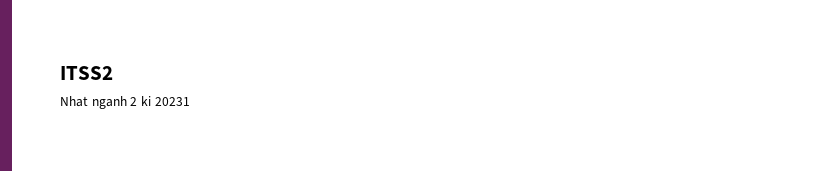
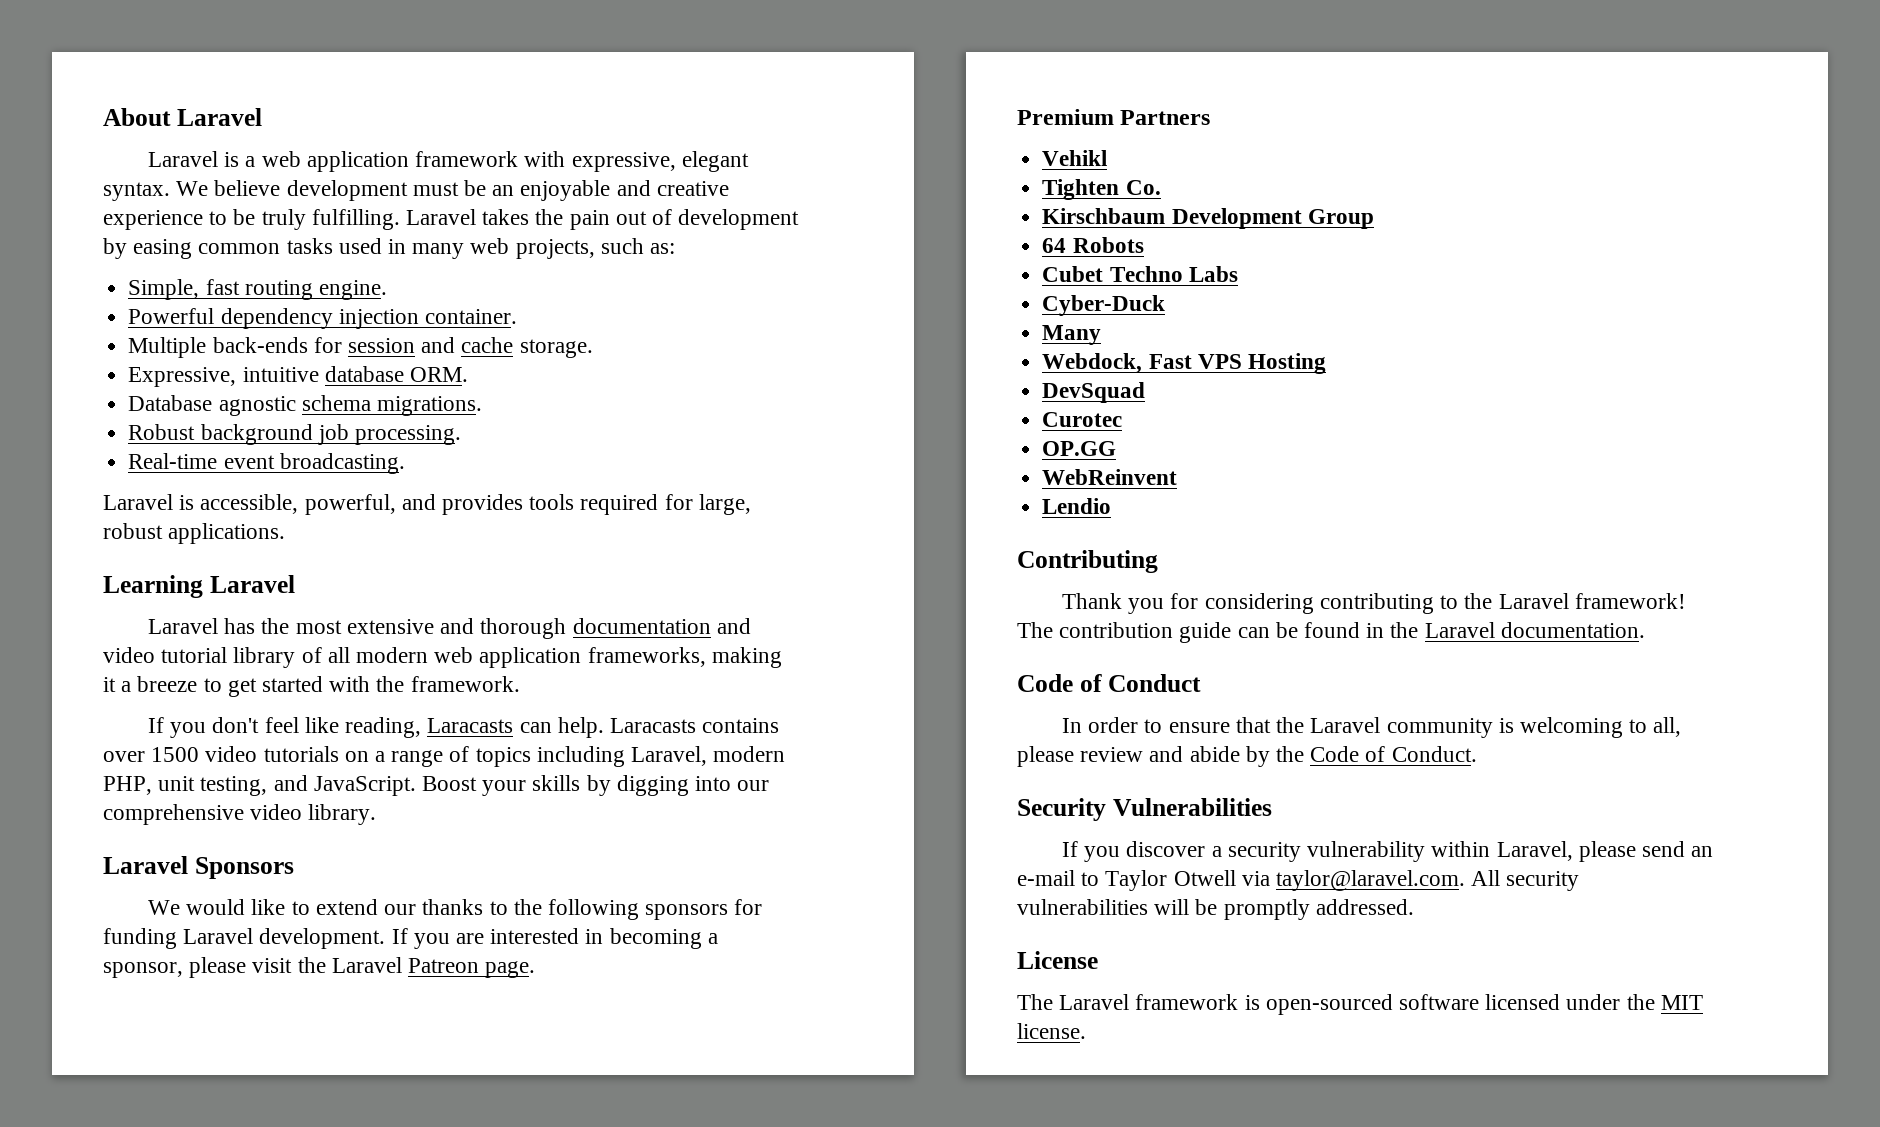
- ITSS2
- Nhat nganh 2 ki 20231
+ About Laravel
+ Laravel is a web application framework with expressive, elegant syntax. We believe development must be an enjoyable and creative experience to be truly fulfilling. Laravel takes the pain out of development by easing common tasks used in many web projects, such as:
+ Simple, fast routing engine.
+ Powerful dependency injection container.
+ Multiple back-ends for session and cache storage.
+ Expressive, intuitive database ORM.
+ Database agnostic schema migrations.
+ Robust background job processing.
+ Real-time event broadcasting.
+ Laravel is accessible, powerful, and provides tools required for large, robust applications.
+ Learning Laravel
+ Laravel has the most extensive and thorough documentation and video tutorial library of all modern web application frameworks, making it a breeze to get started with the framework.
+ If you don't feel like reading, Laracasts can help. Laracasts contains over 1500 video tutorials on a range of topics including Laravel, modern PHP, unit testing, and JavaScript. Boost your skills by digging into our comprehensive video library.
+ Laravel Sponsors
+ We would like to extend our thanks to the following sponsors for funding Laravel development. If you are interested in becoming a sponsor, please visit the Laravel Patreon page.
+ Premium Partners
+ Vehikl
+ Tighten Co.
+ Kirschbaum Development Group
+ 64 Robots
+ Cubet Techno Labs
+ Cyber-Duck
+ Many
+ Webdock, Fast VPS Hosting
+ DevSquad
+ Curotec
+ OP.GG
+ WebReinvent
+ Lendio
+ Contributing
+ Thank you for considering contributing to the Laravel framework! The contribution guide can be found in the Laravel documentation.
+ Code of Conduct
+ In order to ensure that the Laravel community is welcoming to all, please review and abide by the Code of Conduct.
+ Security Vulnerabilities
+ If you discover a security vulnerability within Laravel, please send an e-mail to Taylor Otwell via taylor@laravel.com. All security vulnerabilities will be promptly addressed.
+ License
+ The Laravel framework is open-sourced software licensed under the MIT license.

